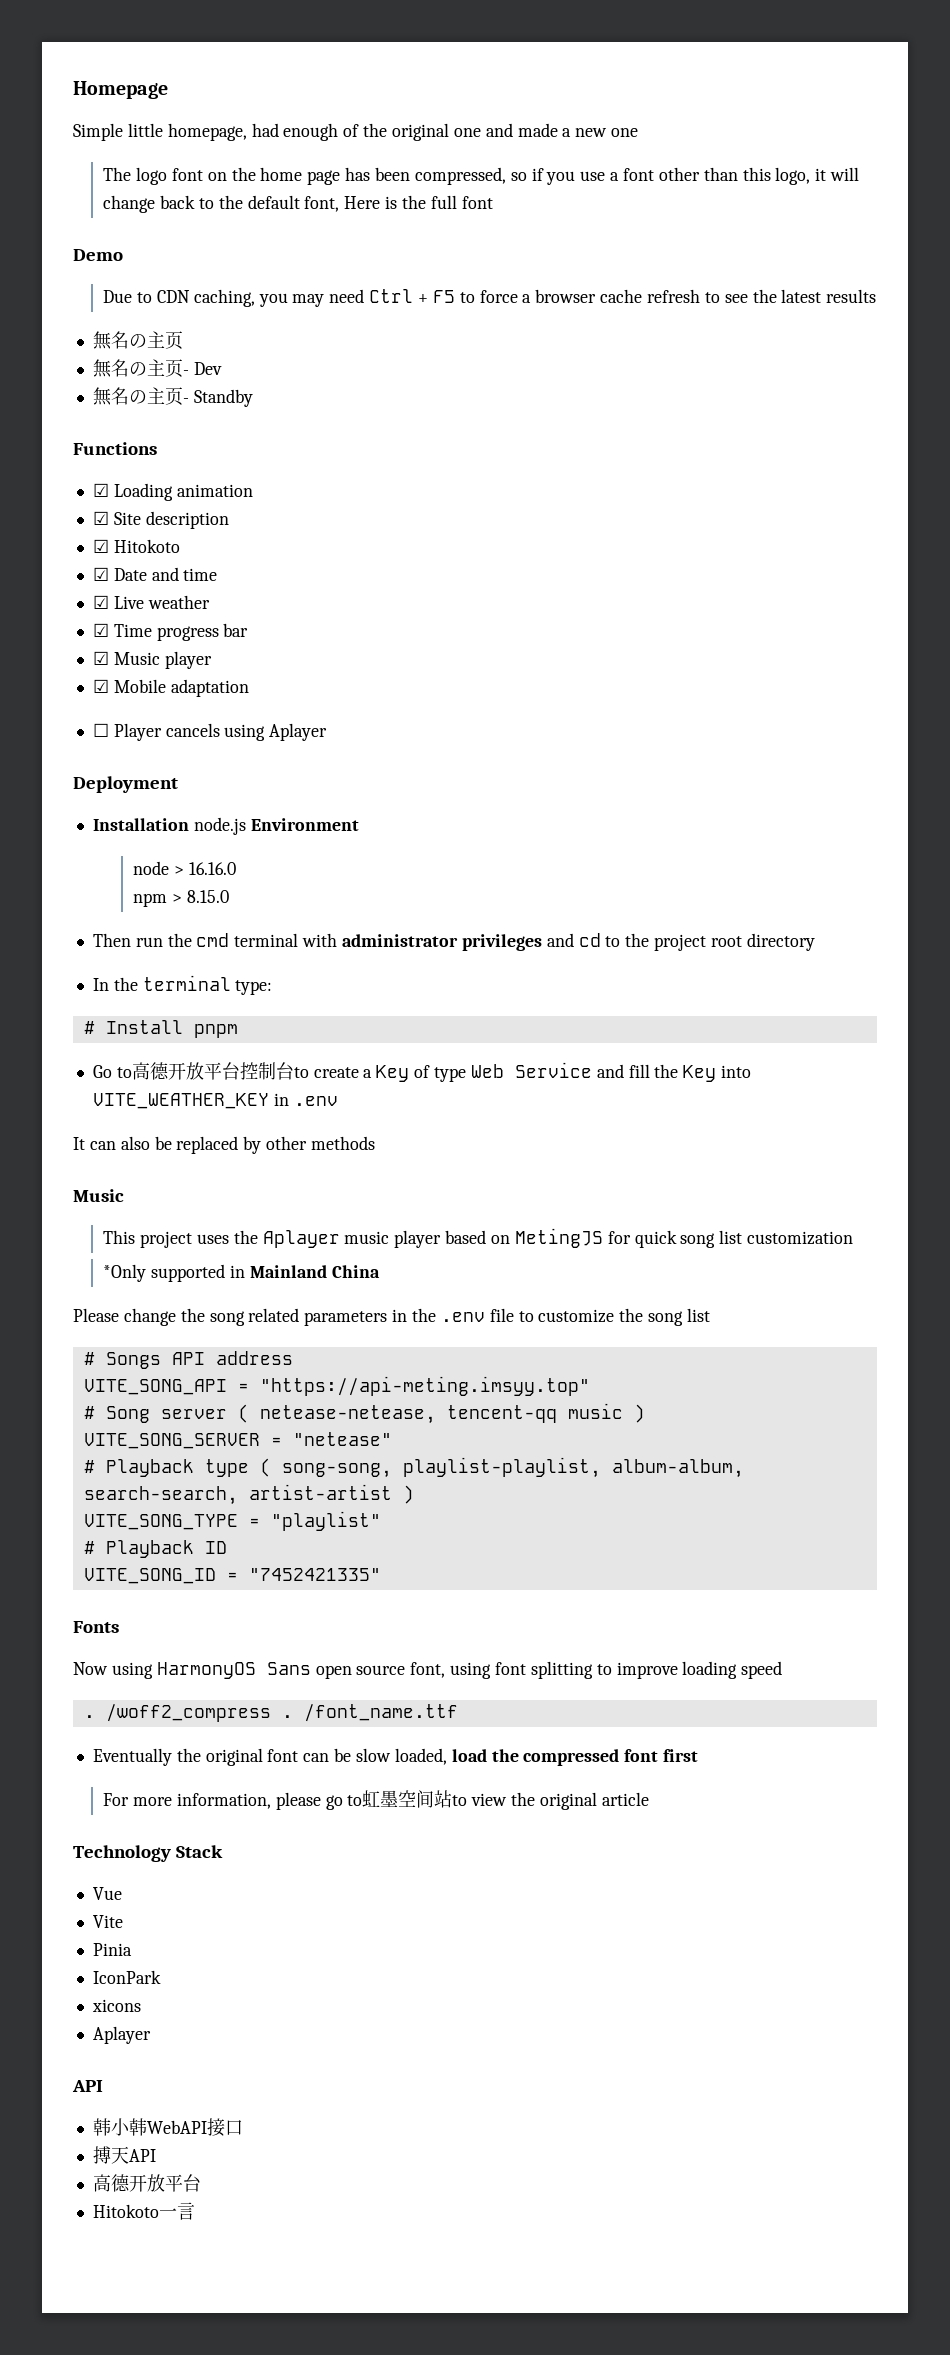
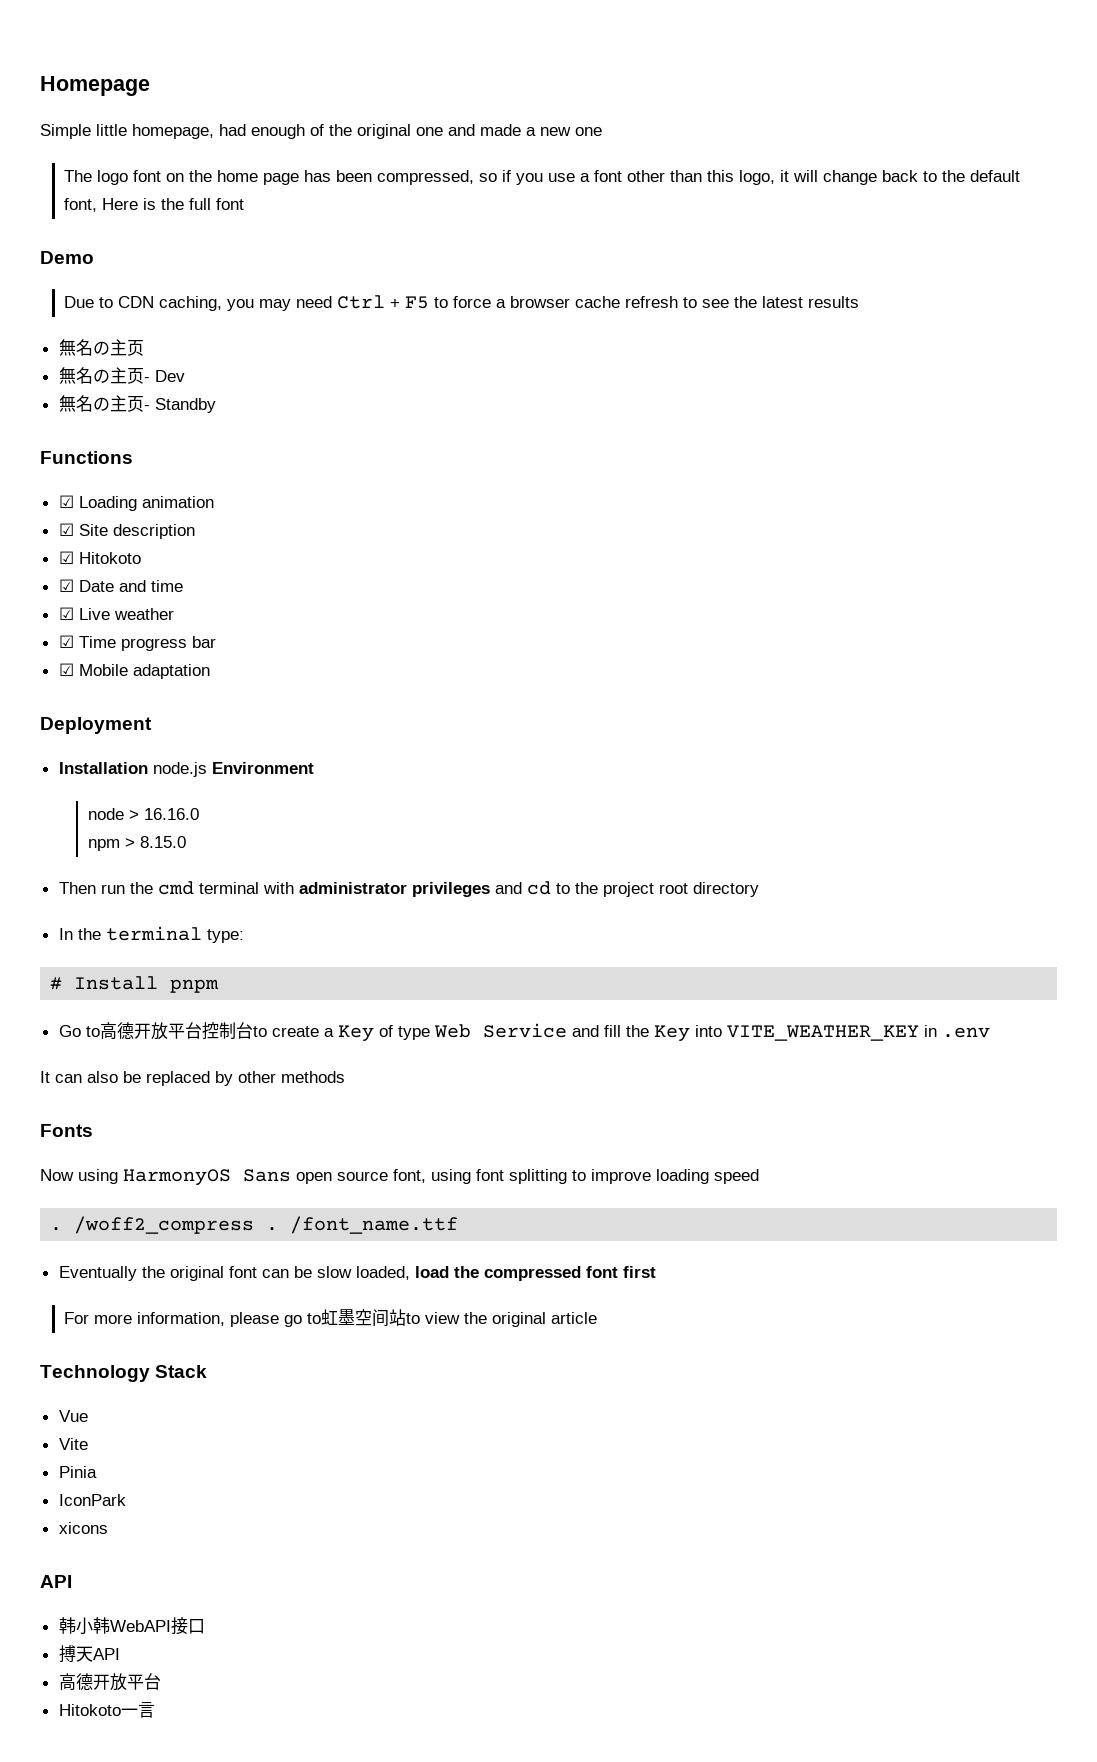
- ☑ Music player
- ☐ Player cancels using Aplayer
  It can also be replaced by other methods
- Music
- This project uses the Aplayer music player based on MetingJS for quick song list customization
- *Only supported in Mainland China
- Please change the song related parameters in the .env file to customize the song list
- # Songs API address
- VITE_SONG_API = "https://api-meting.imsyy.top"
- # Song server ( netease-netease, tencent-qq music )
- VITE_SONG_SERVER = "netease"
- # Playback type ( song-song, playlist-playlist, album-album, search-search, artist-artist )
- VITE_SONG_TYPE = "playlist"
- # Playback ID
- VITE_SONG_ID = "7452421335"
  xicons
- Aplayer

